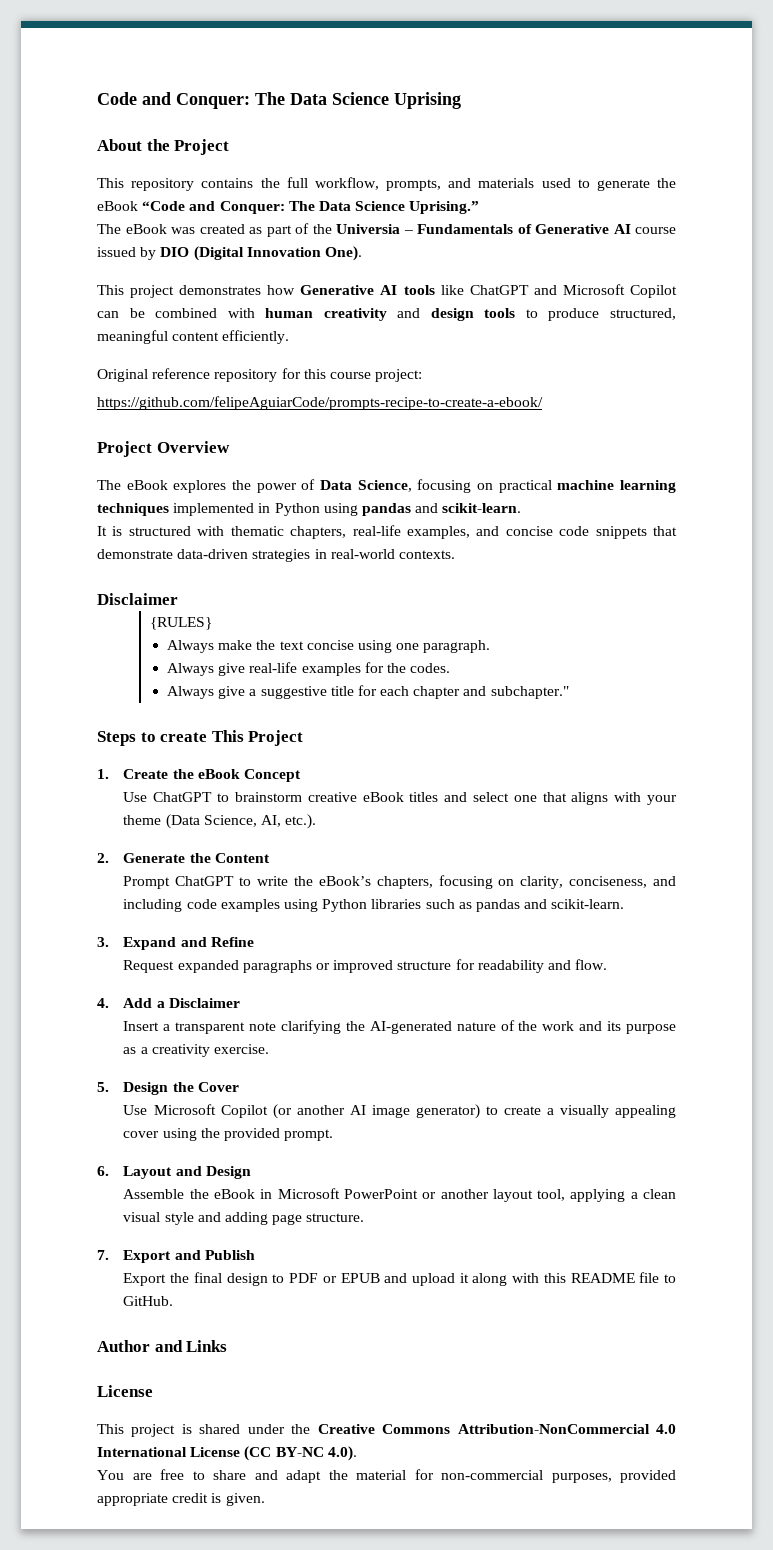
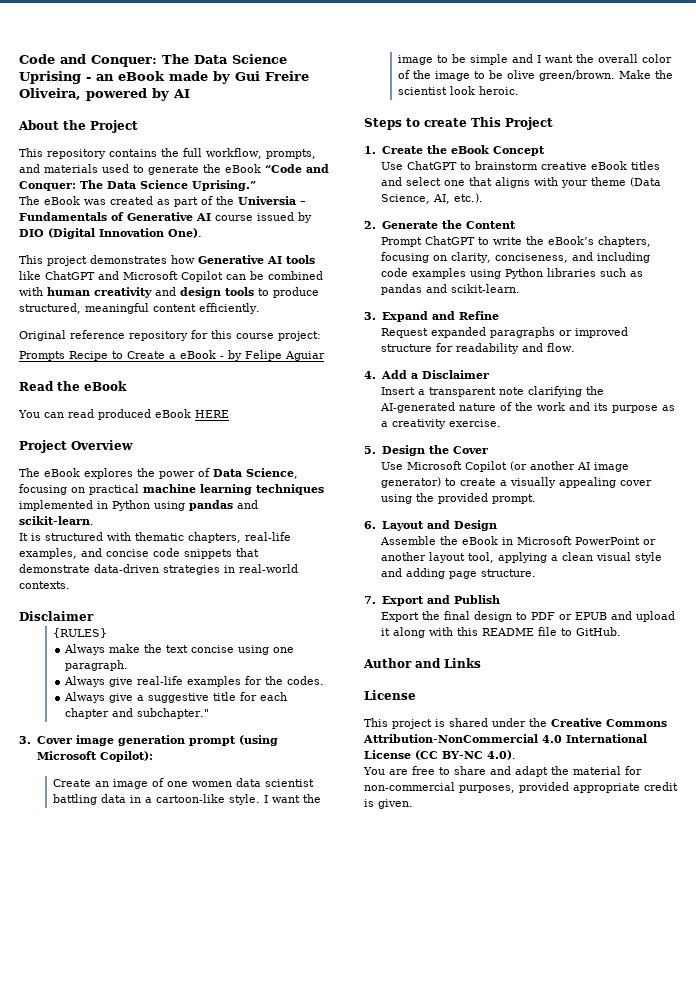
- Code and Conquer: The Data Science Uprising
+ Code and Conquer: The Data Science Uprising - an eBook made by Gui Freire Oliveira, powered by AI
- https://github.com/felipeAguiarCode/prompts-recipe-to-create-a-ebook/
+ Prompts Recipe to Create a eBook - by Felipe Aguiar
+ Read the eBook
+ You can read produced eBook HERE
+ 3. Cover image generation prompt (using Microsoft Copilot):
+ Create an image of one women data scientist battling data in a cartoon-like style. I want the image to be simple and I want the overall color of the image to be olive green/brown. Make the scientist look heroic.

